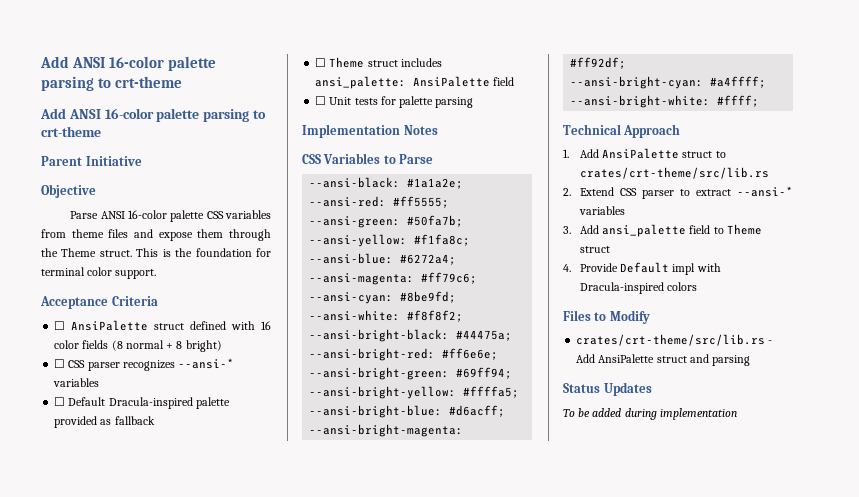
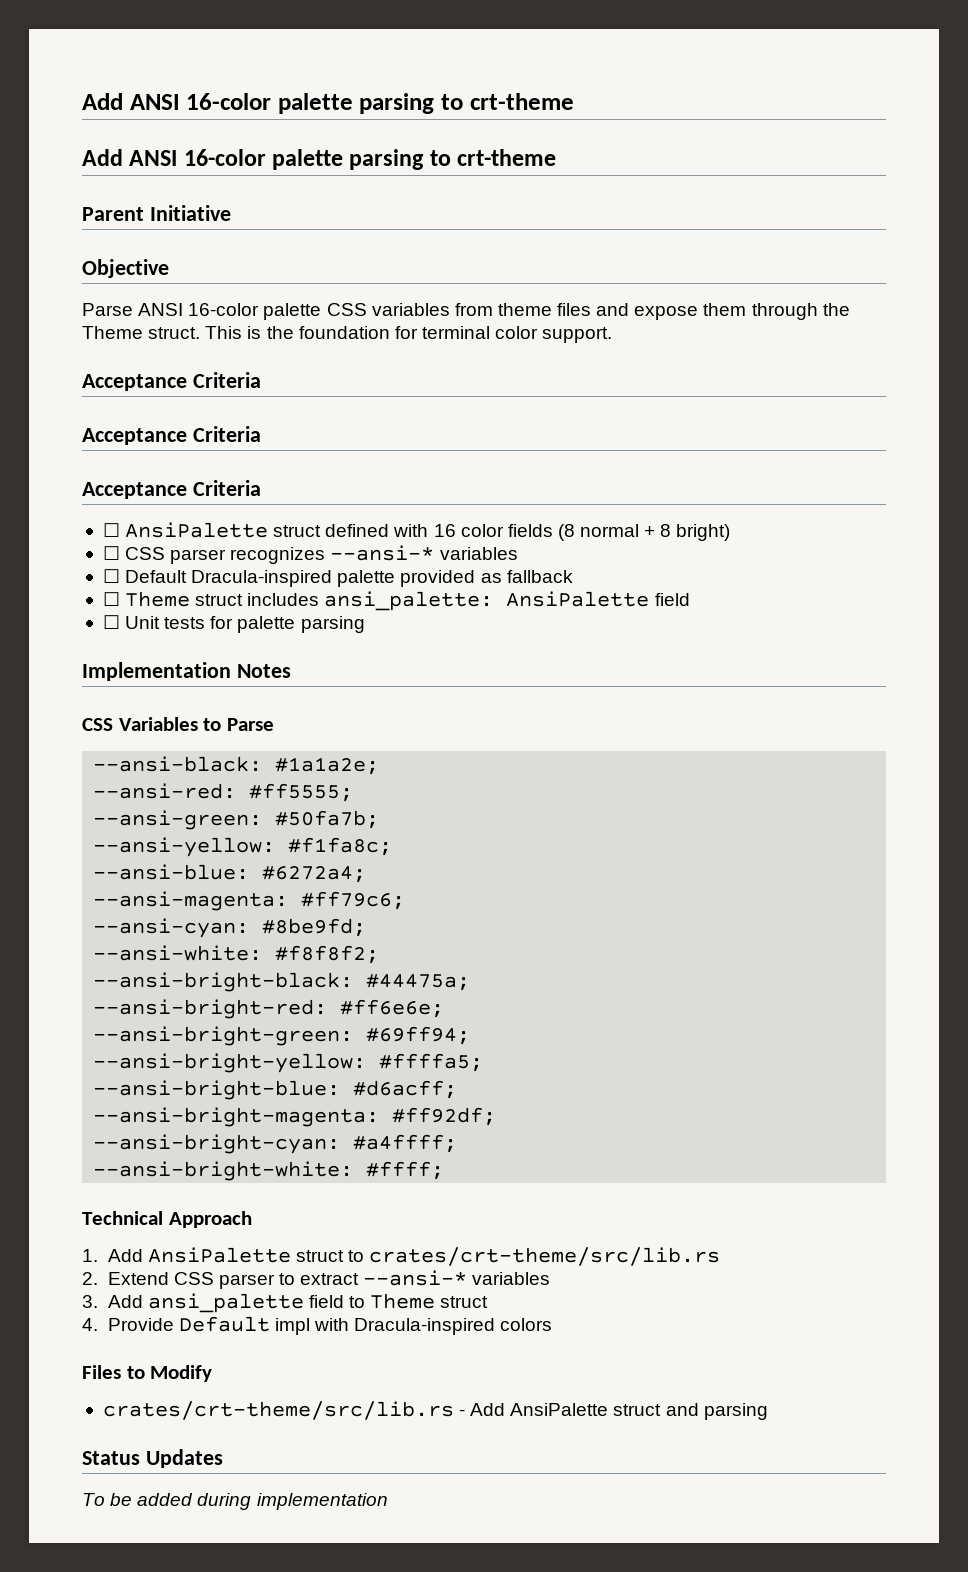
  This is the foundation for terminal color support.
+ Acceptance Criteria
+ Acceptance Criteria

